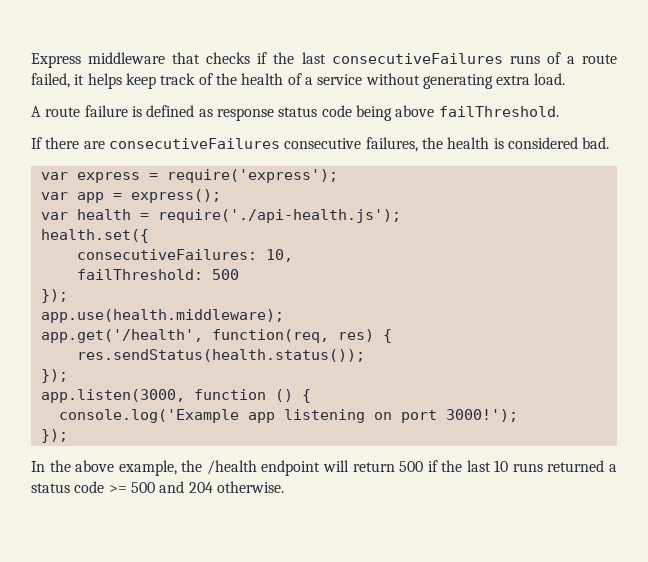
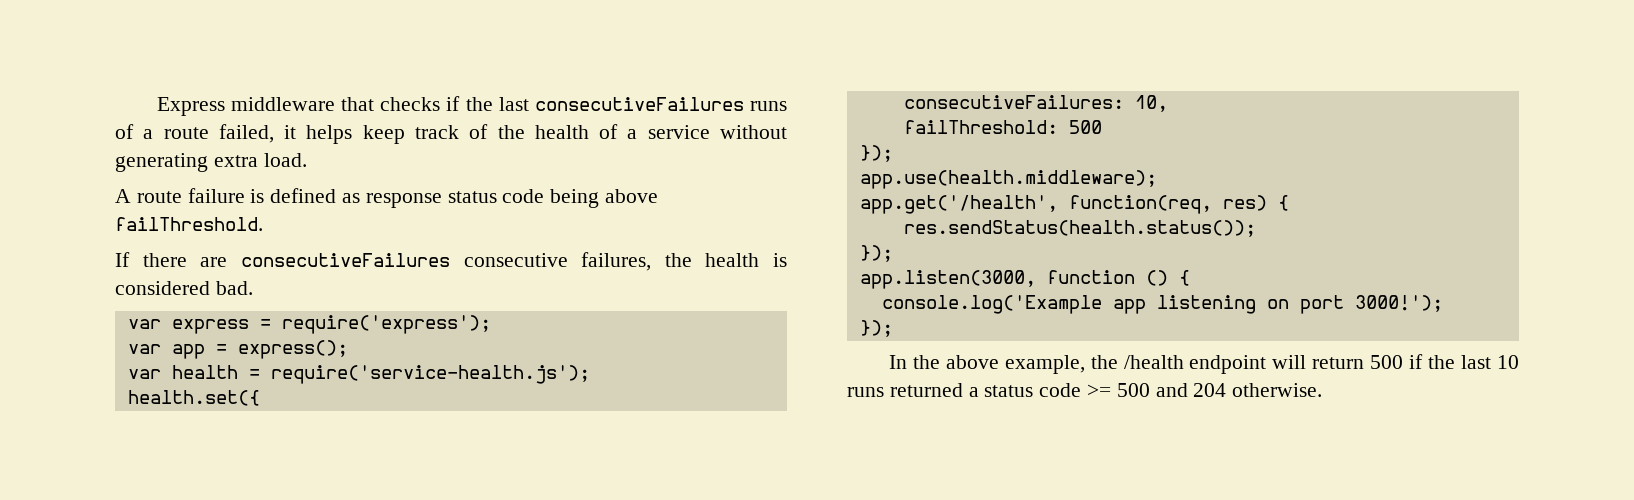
- var health = require('./api-health.js');
+ var health = require('service-health.js');

